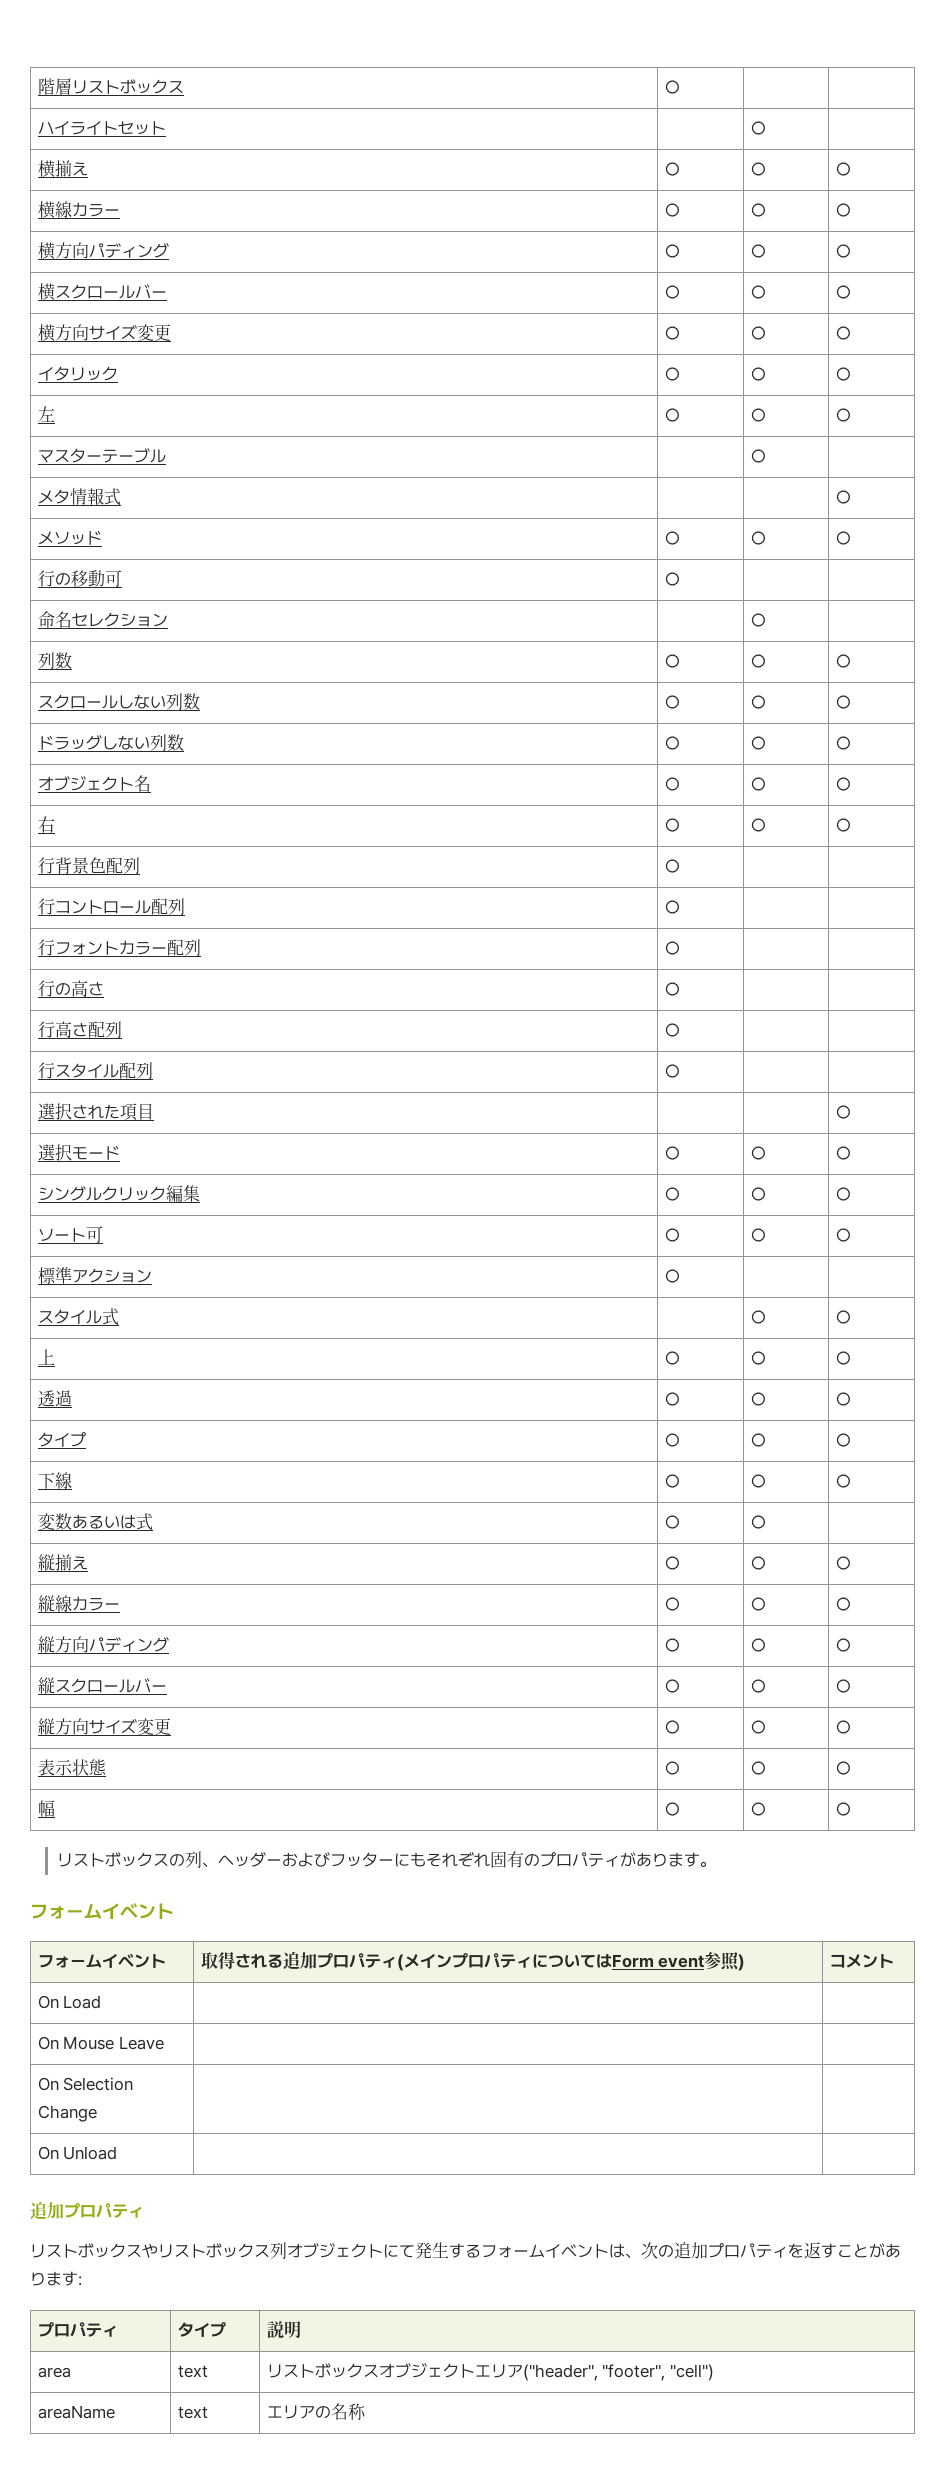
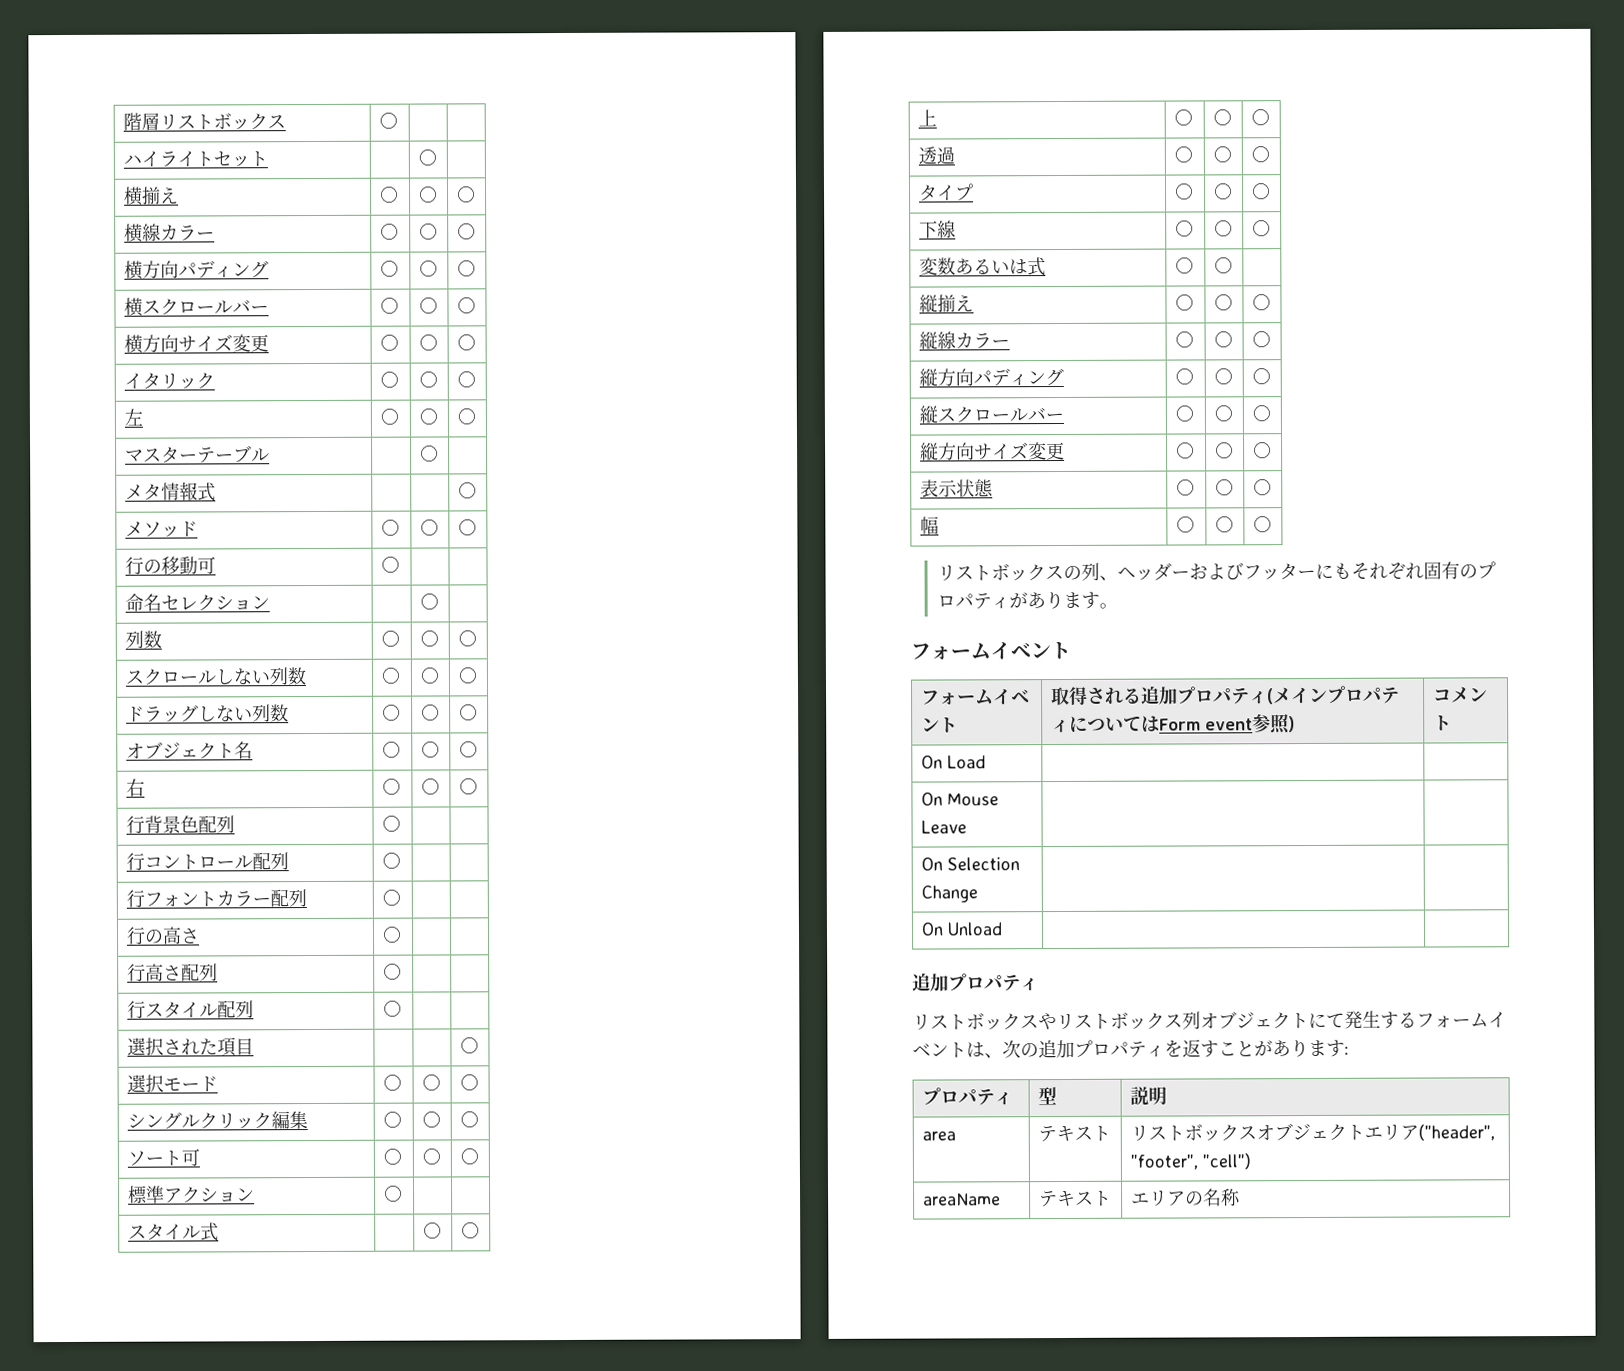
- プロパティ | タイプ | 説明
+ プロパティ | 型 | 説明
- area | text | リストボックスオブジェクトエリア("header", "footer", "cell")
+ area | テキスト | リストボックスオブジェクトエリア("header", "footer", "cell")
- areaName | text | エリアの名称
+ areaName | テキスト | エリアの名称

